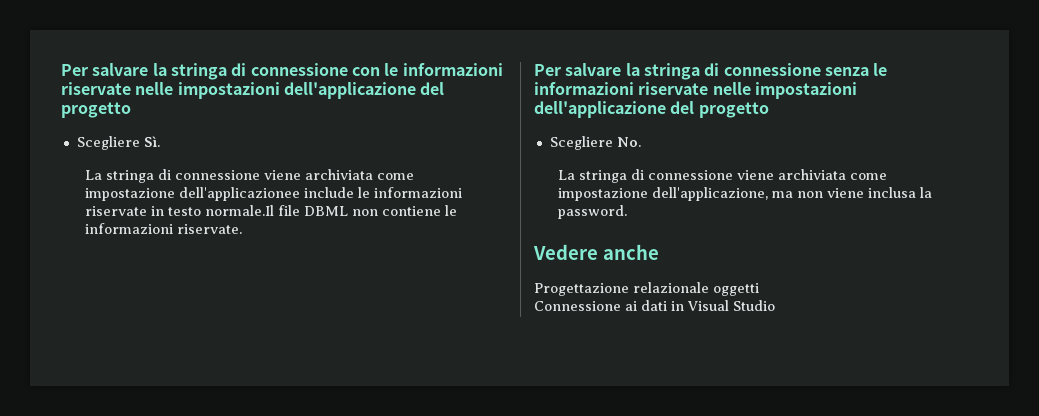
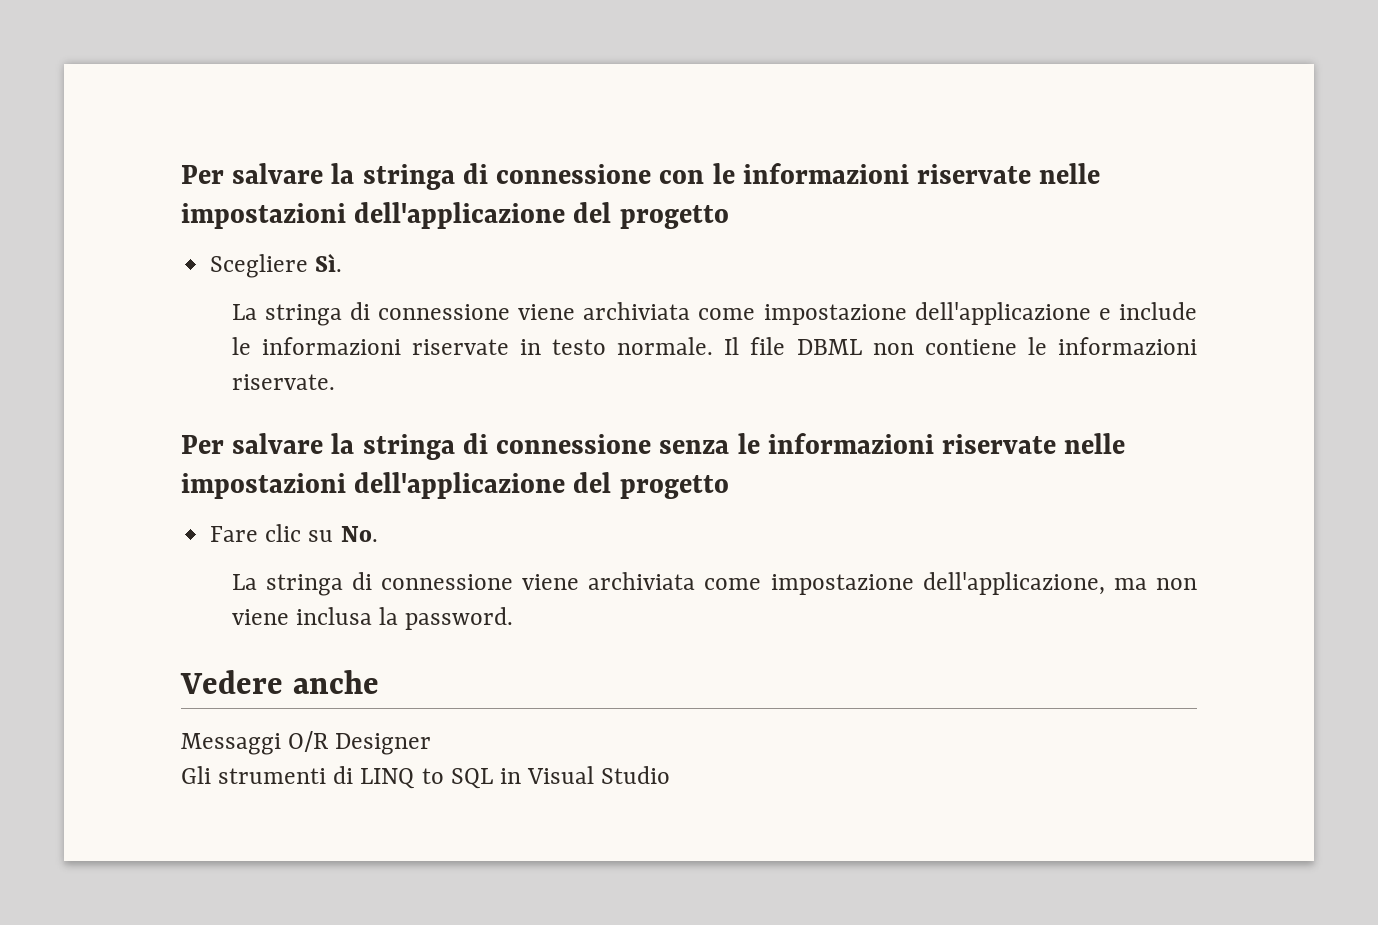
- La stringa di connessione viene archiviata come impostazione dell'applicazionee include le informazioni riservate in testo normale.Il file DBML non contiene le informazioni riservate.
+ La stringa di connessione viene archiviata come impostazione dell'applicazione e include le informazioni riservate in testo normale. Il file DBML non contiene le informazioni riservate.
- Scegliere No.
+ Fare clic su No.
- Progettazione relazionale oggetti
- Connessione ai dati in Visual Studio
+ Messaggi O/R Designer
+ Gli strumenti di LINQ to SQL in Visual Studio

